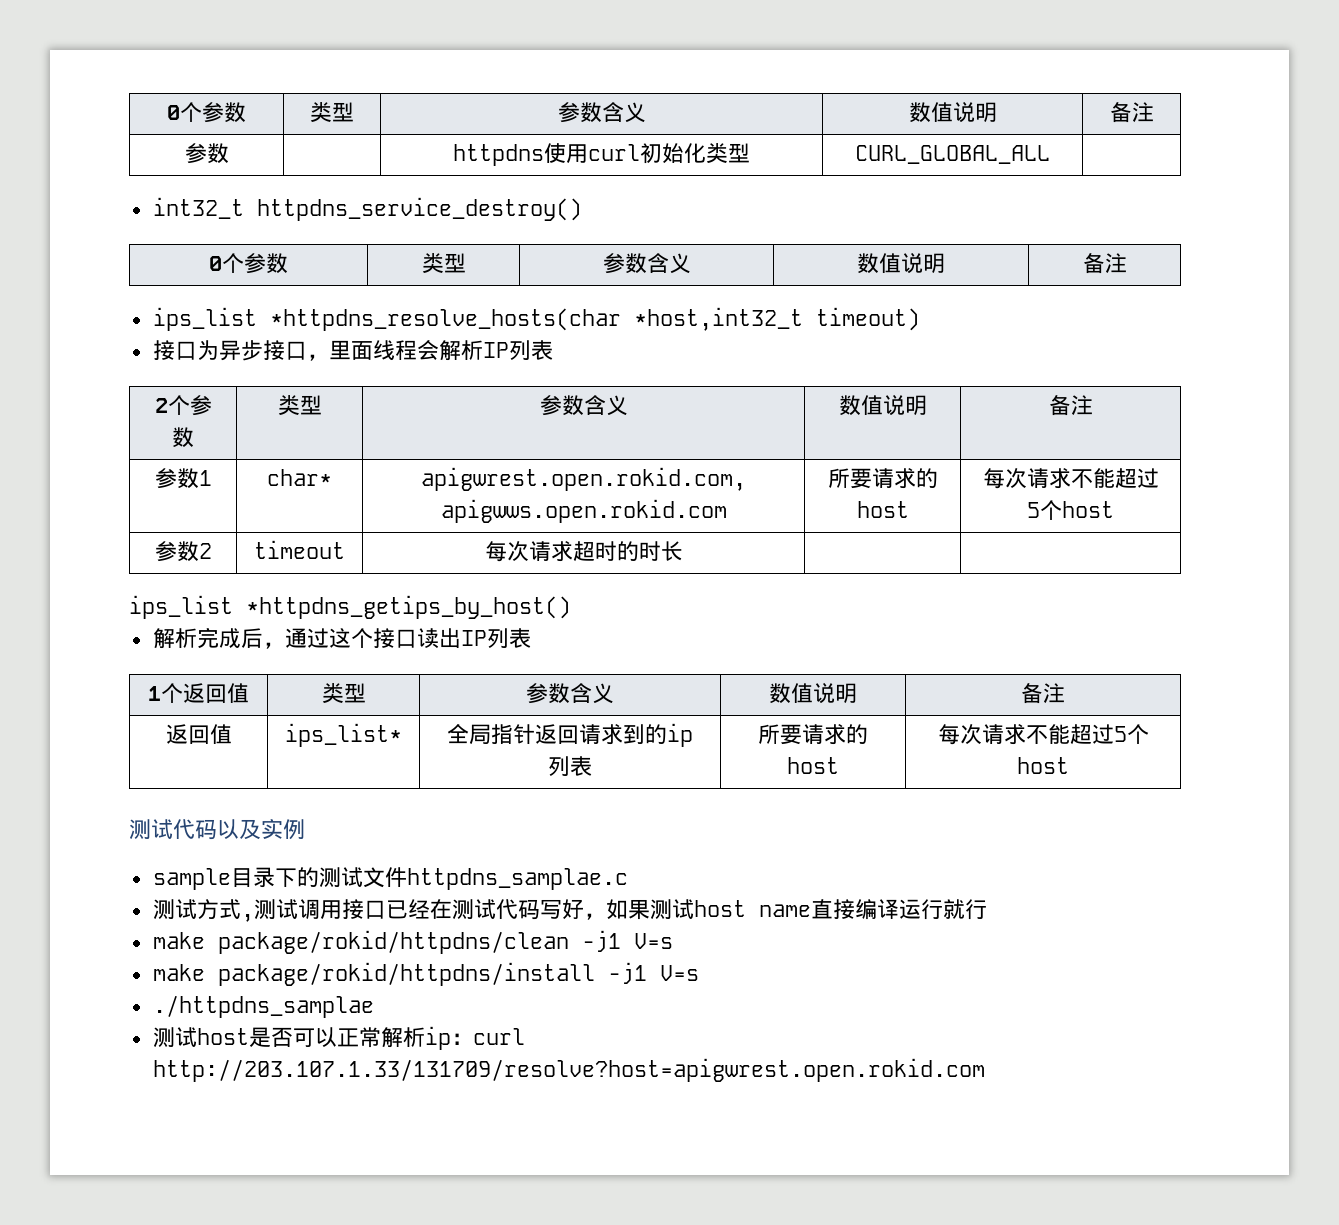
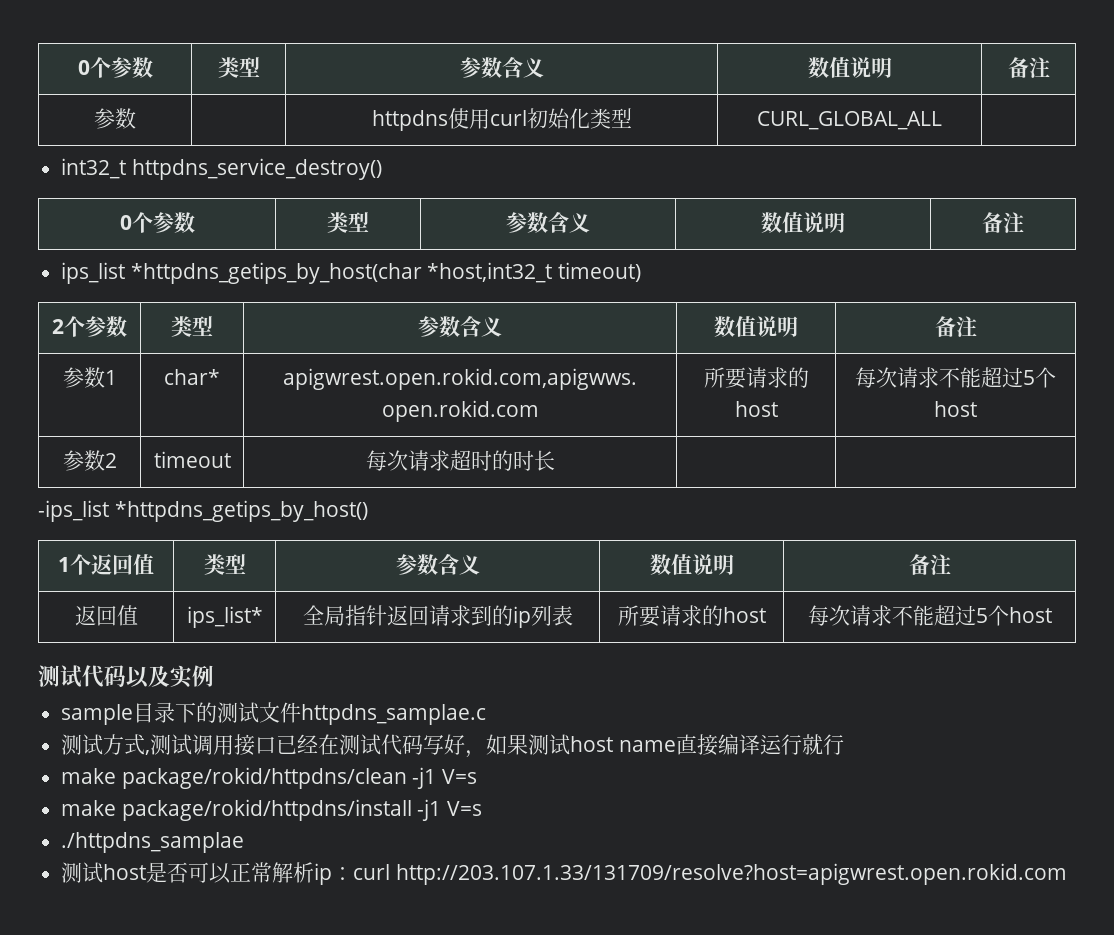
- ips_list *httpdns_resolve_hosts(char *host,int32_t timeout)
+ ips_list *httpdns_getips_by_host(char *host,int32_t timeout)
- 接口为异步接口，里面线程会解析IP列表
- ips_list *httpdns_getips_by_host()
+ -ips_list *httpdns_getips_by_host()
- 解析完成后，通过这个接口读出IP列表

